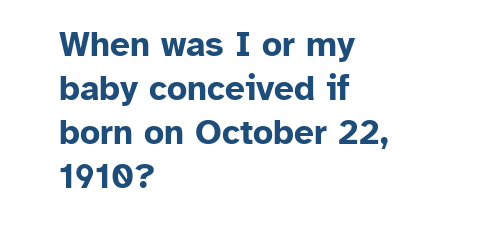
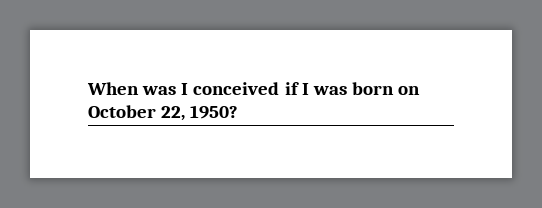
- When was I or my baby conceived if born on October 22, 1910?
+ When was I conceived if I was born on October 22, 1950?

